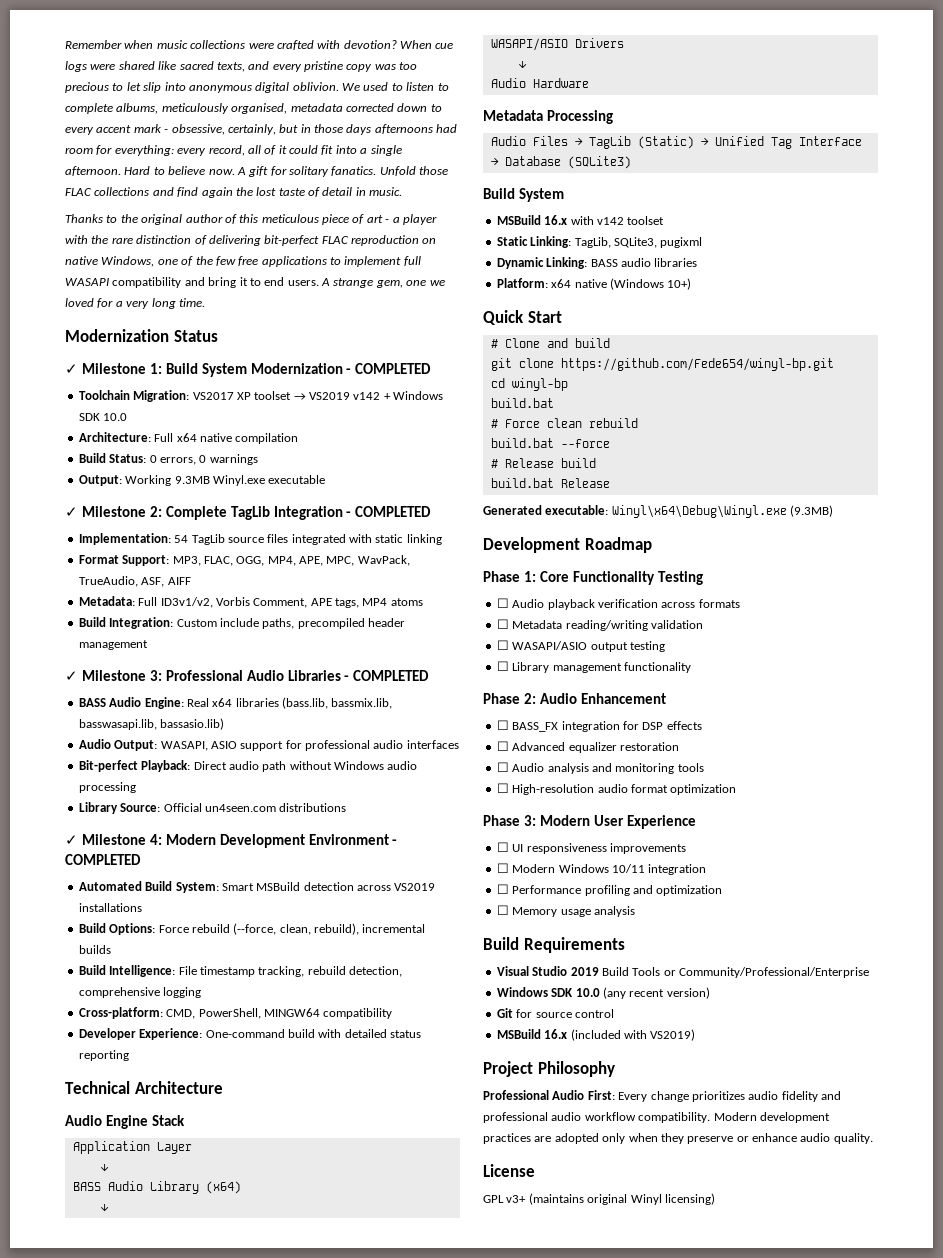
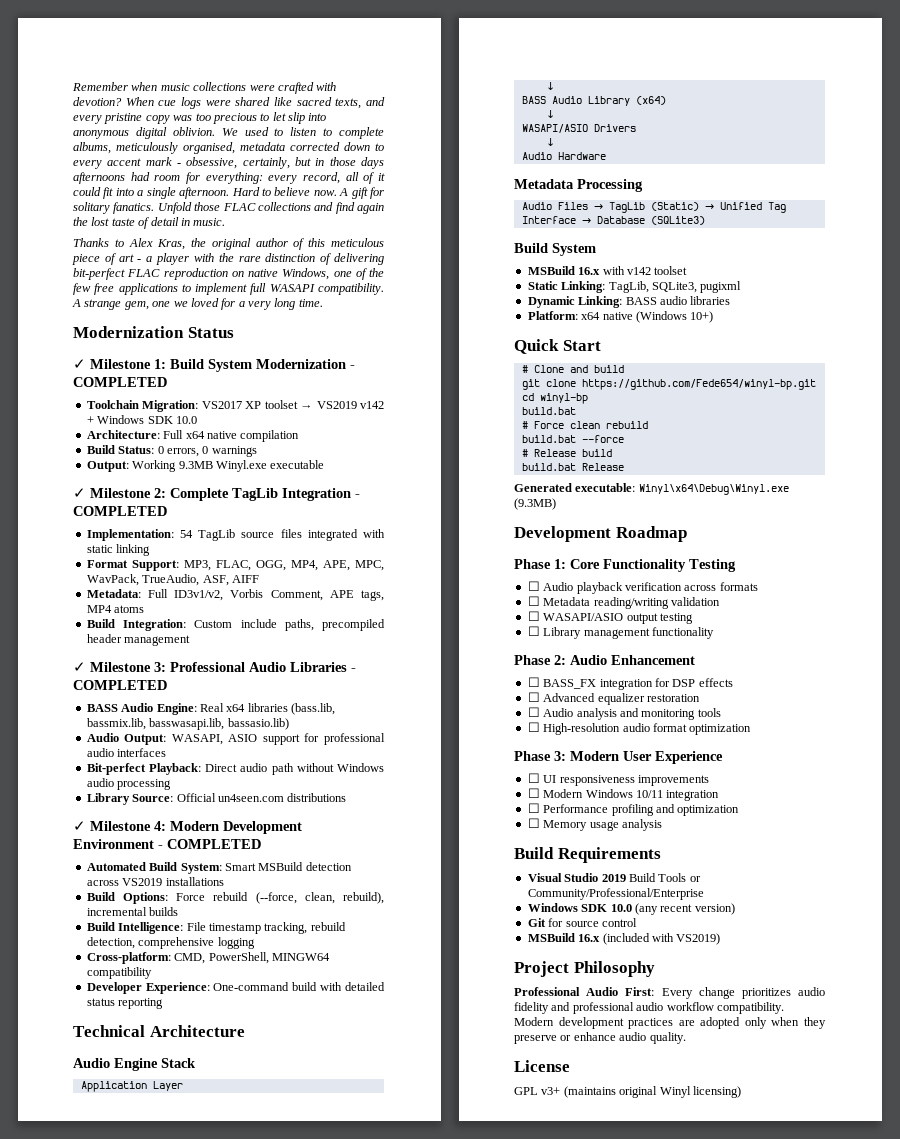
- Thanks to the original author of this meticulous piece of art - a player with the rare distinction of delivering bit-perfect FLAC reproduction on native Windows, one of the few free applications to implement full WASAPI compatibility and bring it to end users.
+ Thanks to Alex Kras, the original author of this meticulous piece of art - a player with the rare distinction of delivering bit-perfect FLAC reproduction on native Windows, one of the few free applications to implement full WASAPI compatibility.

